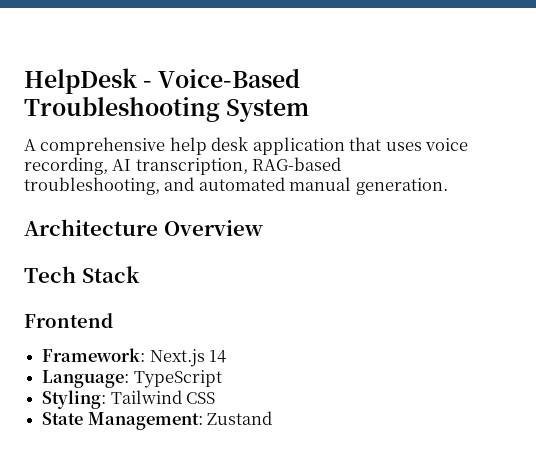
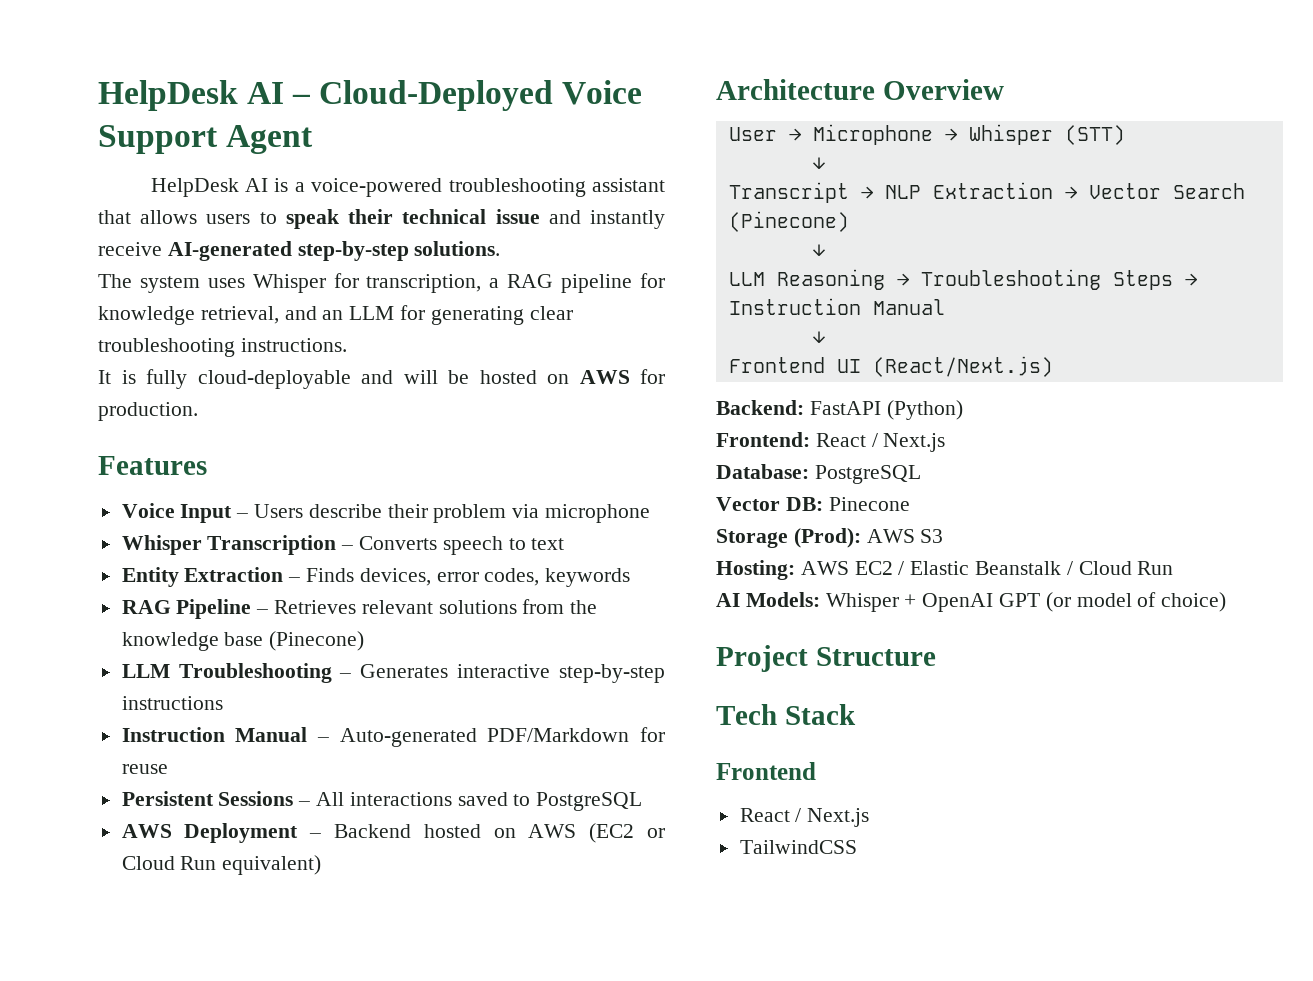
- HelpDesk - Voice-Based Troubleshooting System
- A comprehensive help desk application that uses voice recording, AI transcription, RAG-based troubleshooting, and automated manual generation.
+ HelpDesk AI – Cloud-Deployed Voice Support Agent
+ HelpDesk AI is a voice-powered troubleshooting assistant that allows users to speak their technical issue and instantly receive AI-generated step-by-step solutions.
+ The system uses Whisper for transcription, a RAG pipeline for knowledge retrieval, and an LLM for generating clear troubleshooting instructions.
+ It is fully cloud-deployable and will be hosted on AWS for production.
+ Features
+ Voice Input – Users describe their problem via microphone
+ Whisper Transcription – Converts speech to text
+ Entity Extraction – Finds devices, error codes, keywords
+ RAG Pipeline – Retrieves relevant solutions from the knowledge base (Pinecone)
+ LLM Troubleshooting – Generates interactive step-by-step instructions
+ Instruction Manual – Auto-generated PDF/Markdown for reuse
+ Persistent Sessions – All interactions saved to PostgreSQL
+ AWS Deployment – Backend hosted on AWS (EC2 or Cloud Run equivalent)
  Architecture Overview
+ User → Microphone → Whisper (STT)
+ ↓
+ Transcript → NLP Extraction → Vector Search (Pinecone)
+ ↓
+ LLM Reasoning → Troubleshooting Steps → Instruction Manual
+ ↓
+ Frontend UI (React/Next.js)
+ Backend: FastAPI (Python)
+ Frontend: React / Next.js
+ Database: PostgreSQL
+ Vector DB: Pinecone
+ Storage (Prod): AWS S3
+ Hosting: AWS EC2 / Elastic Beanstalk / Cloud Run
+ AI Models: Whisper + OpenAI GPT (or model of choice)
+ Project Structure
  Tech Stack
  Frontend
- Framework: Next.js 14
- Language: TypeScript
- Styling: Tailwind CSS
- State Management: Zustand
+ React / Next.js
+ TailwindCSS

